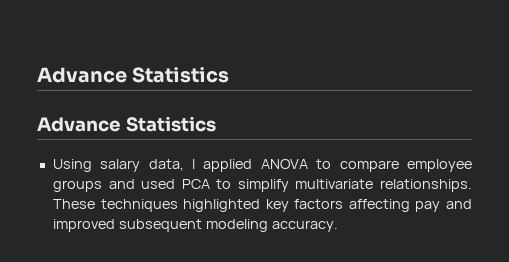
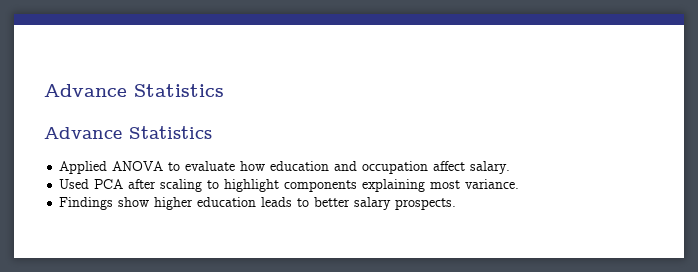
- Using salary data, I applied ANOVA to compare employee groups and used PCA to simplify multivariate relationships. These techniques highlighted key factors affecting pay and improved subsequent modeling accuracy.
+ Applied ANOVA to evaluate how education and occupation affect salary.
+ Used PCA after scaling to highlight components explaining most variance.
+ Findings show higher education leads to better salary prospects.

